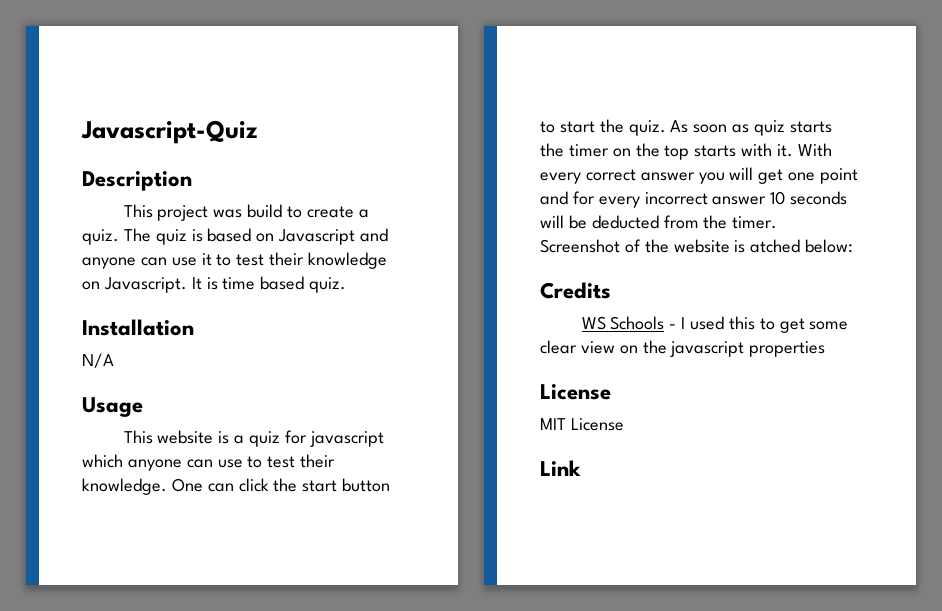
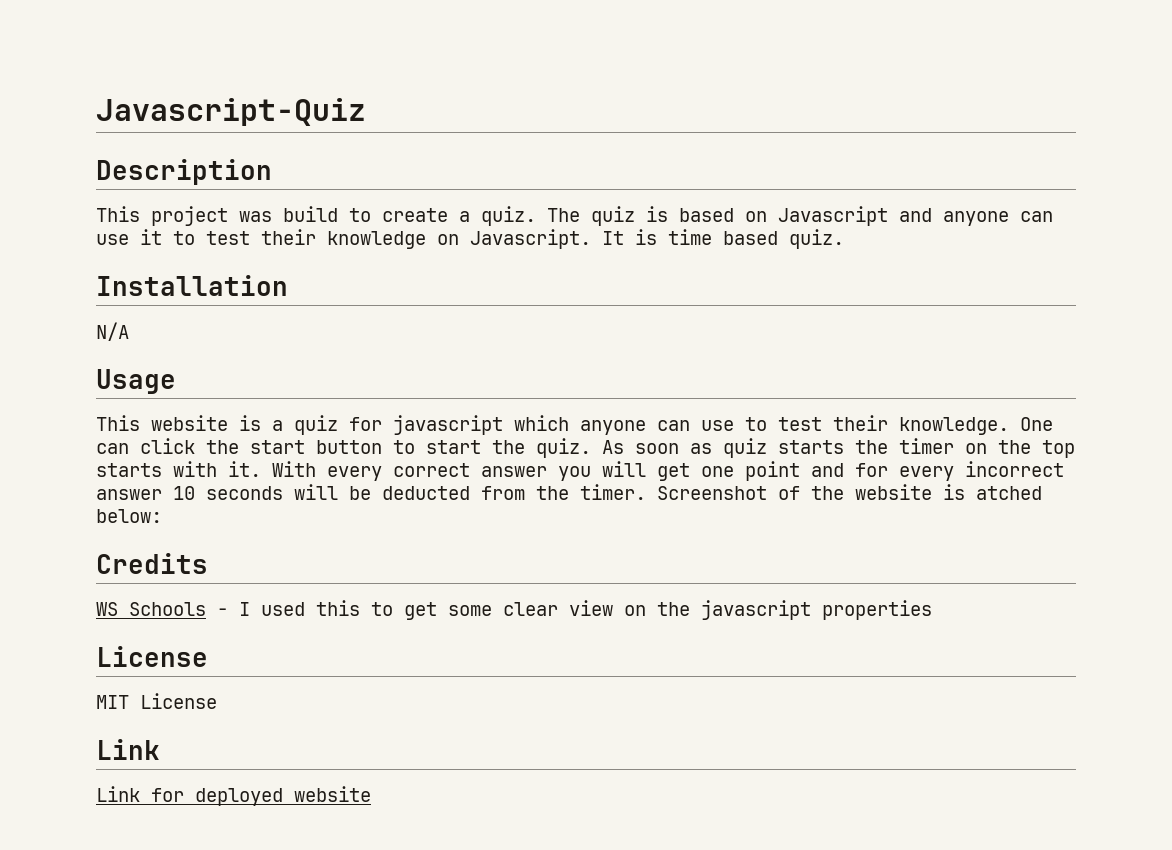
+ Link for deployed website

